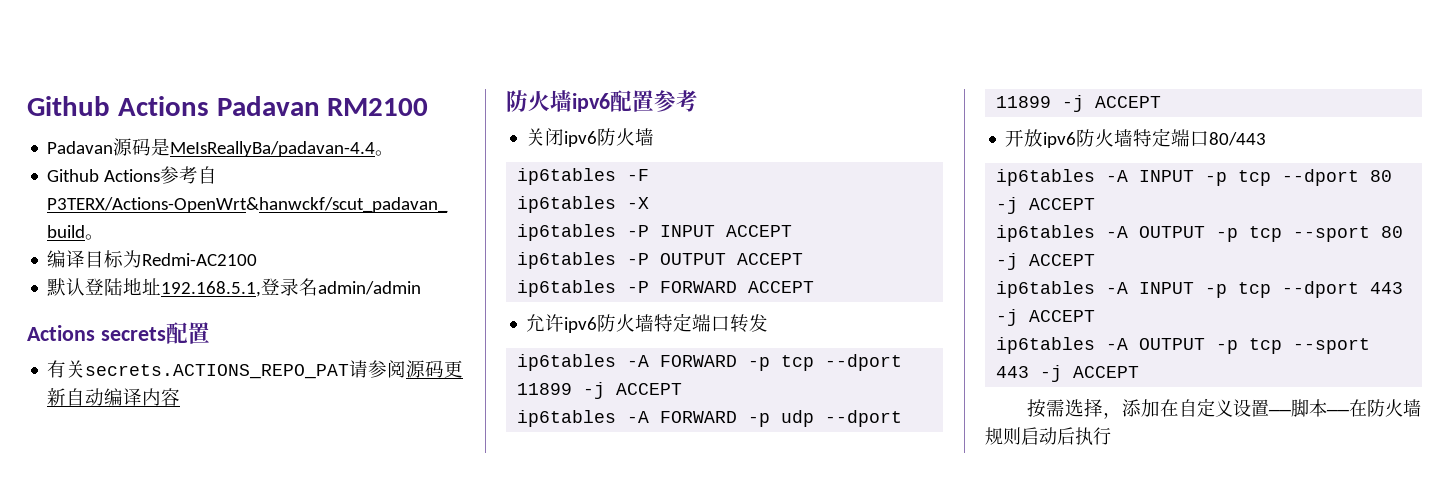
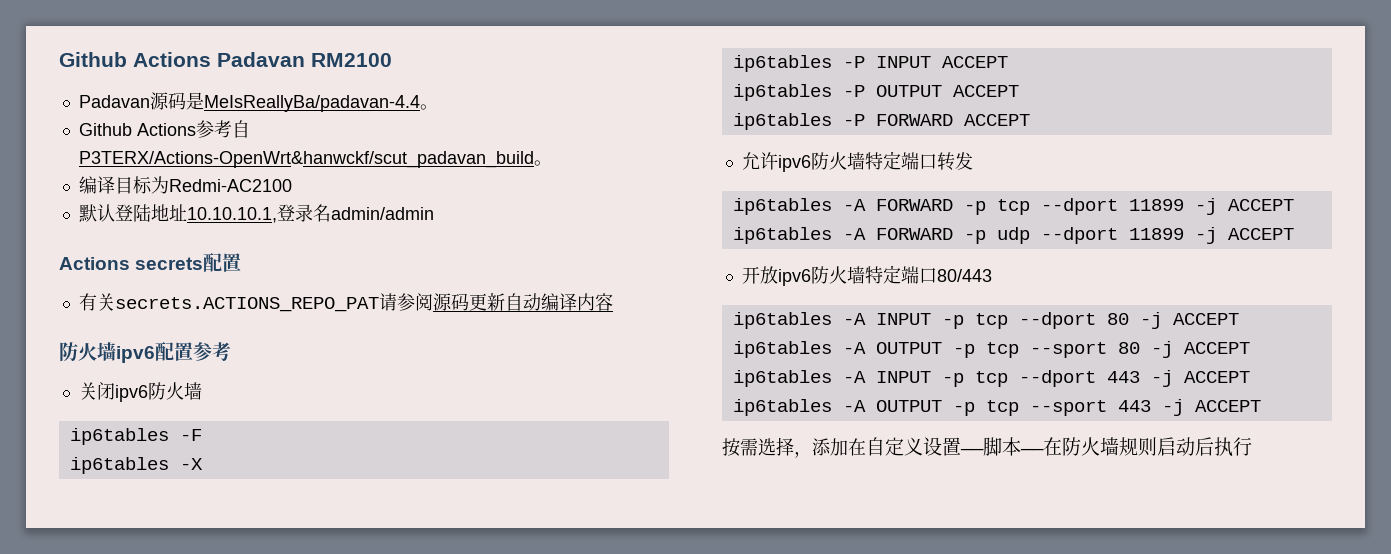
- 默认登陆地址192.168.5.1,登录名admin/admin
+ 默认登陆地址10.10.10.1,登录名admin/admin

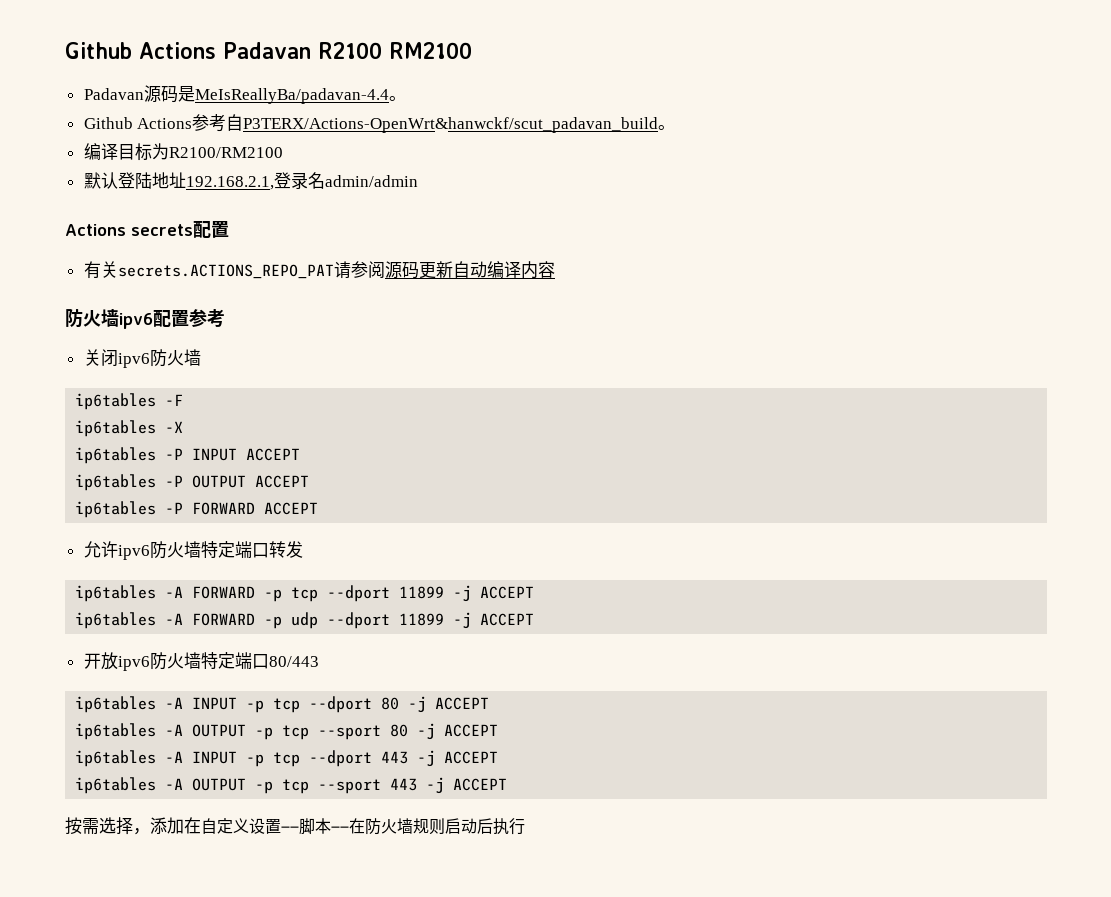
- Github Actions Padavan RM2100
+ Github Actions Padavan R2100 RM2100
- 编译目标为Redmi-AC2100
+ 编译目标为R2100/RM2100
- 默认登陆地址10.10.10.1,登录名admin/admin
+ 默认登陆地址192.168.2.1,登录名admin/admin

